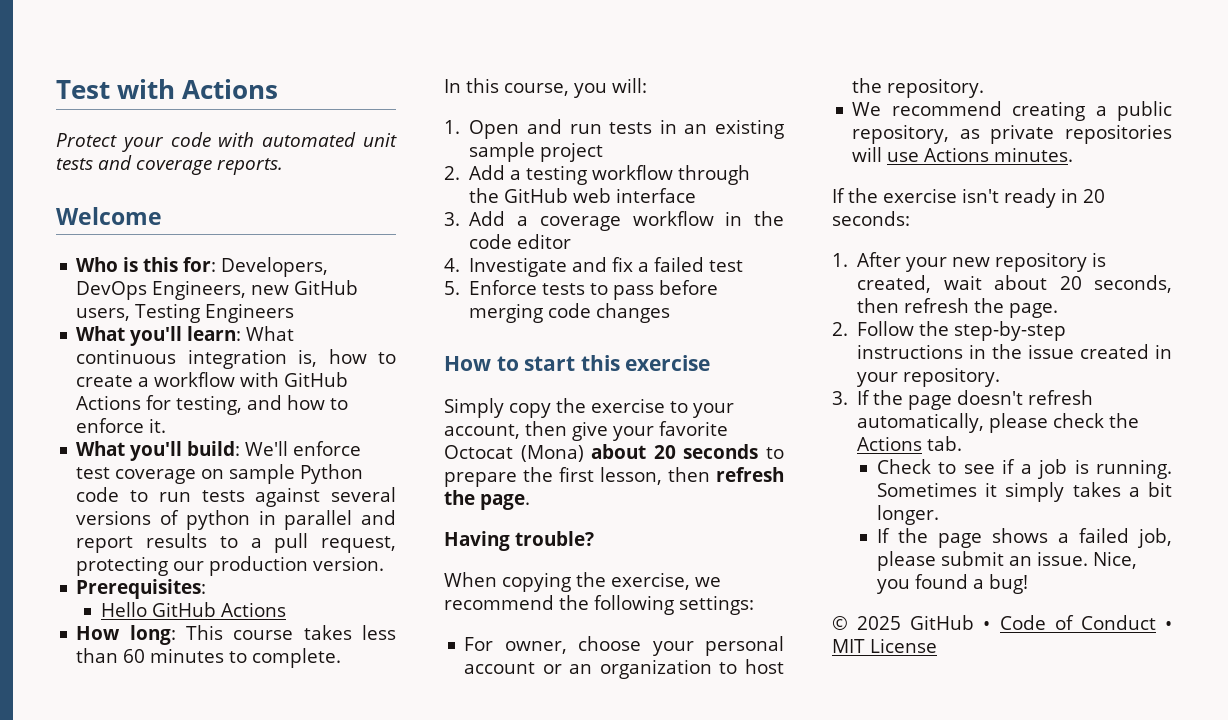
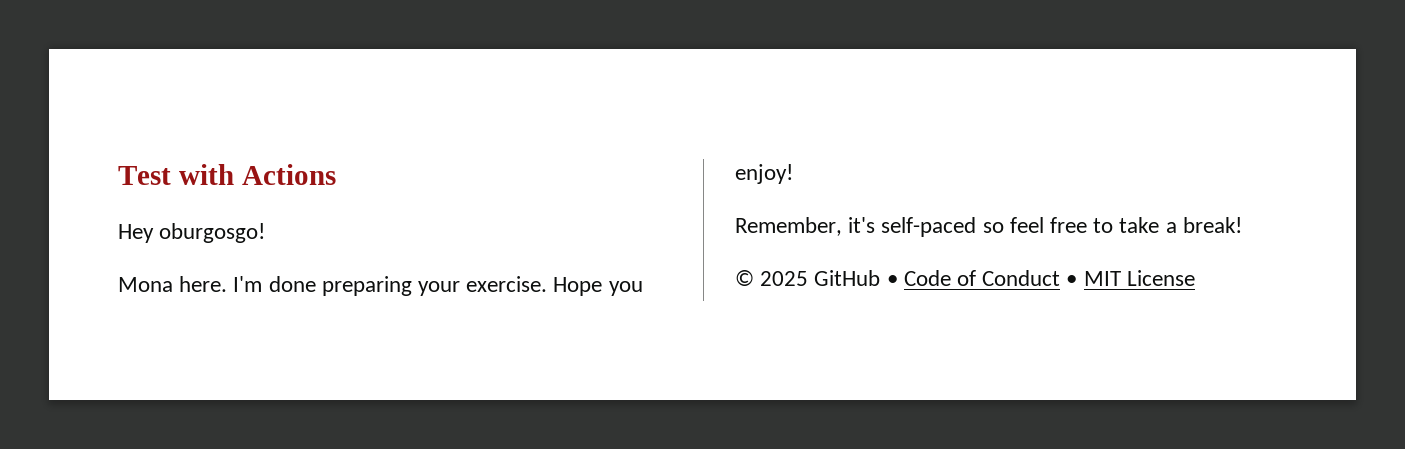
- Protect your code with automated unit tests and coverage reports.
- Welcome
- Who is this for: Developers, DevOps Engineers, new GitHub users, Testing Engineers
- What you'll learn: What continuous integration is, how to create a workflow with GitHub Actions for testing, and how to enforce it.
- What you'll build: We'll enforce test coverage on sample Python code to run tests against several versions of python in parallel and report results to a pull request, protecting our production version.
- Prerequisites:
- Hello GitHub Actions
- How long: This course takes less than 60 minutes to complete.
- In this course, you will:
- 1. Open and run tests in an existing sample project
- 2. Add a testing workflow through the GitHub web interface
- 3. Add a coverage workflow in the code editor
- 4. Investigate and fix a failed test
- 5. Enforce tests to pass before merging code changes
- How to start this exercise
- Simply copy the exercise to your account, then give your favorite Octocat (Mona) about 20 seconds to prepare the first lesson, then refresh the page.
- Having trouble?
- When copying the exercise, we recommend the following settings:
- For owner, choose your personal account or an organization to host the repository.
- We recommend creating a public repository, as private repositories will use Actions minutes.
- If the exercise isn't ready in 20 seconds:
- 1. After your new repository is created, wait about 20 seconds, then refresh the page.
- 2. Follow the step-by-step instructions in the issue created in your repository.
- 3. If the page doesn't refresh automatically, please check the Actions tab.
- Check to see if a job is running. Sometimes it simply takes a bit longer.
- If the page shows a failed job, please submit an issue. Nice, you found a bug!
+ Hey oburgosgo!
+ Mona here. I'm done preparing your exercise. Hope you enjoy!
+ Remember, it's self-paced so feel free to take a break!

